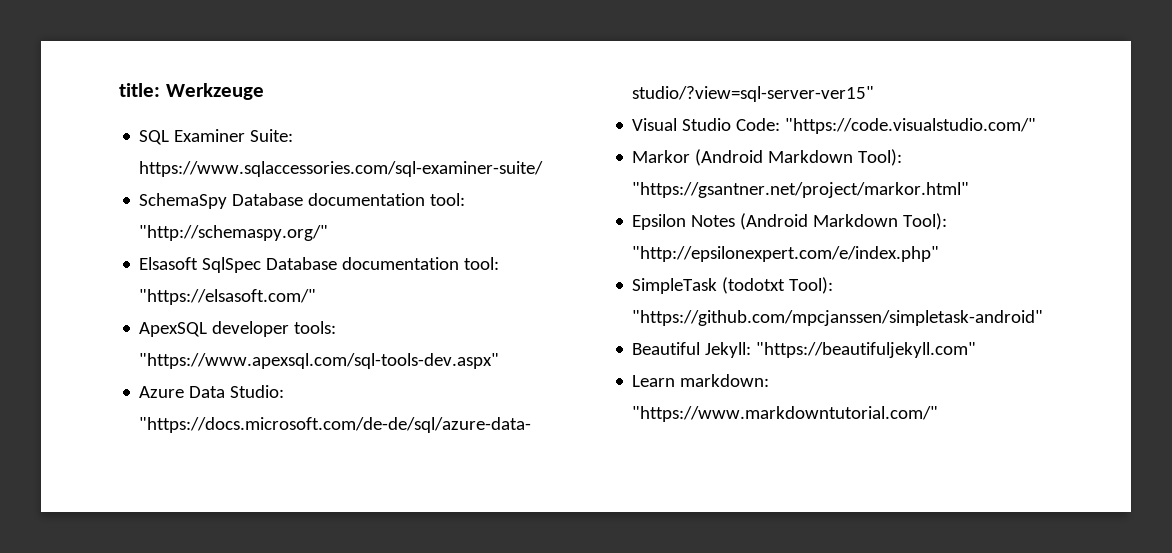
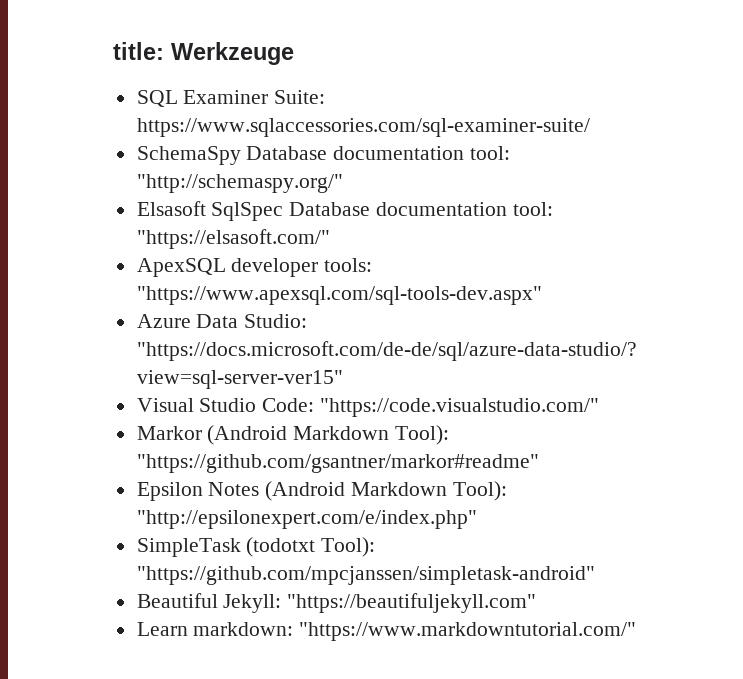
- Markor (Android Markdown Tool): "https://gsantner.net/project/markor.html"
+ Markor (Android Markdown Tool): "https://github.com/gsantner/markor#readme"

